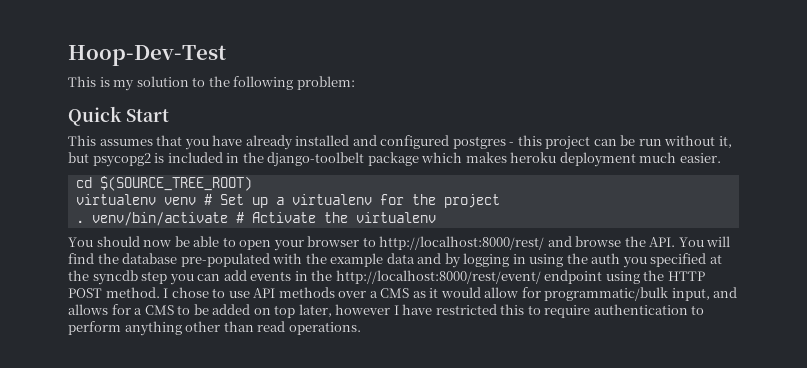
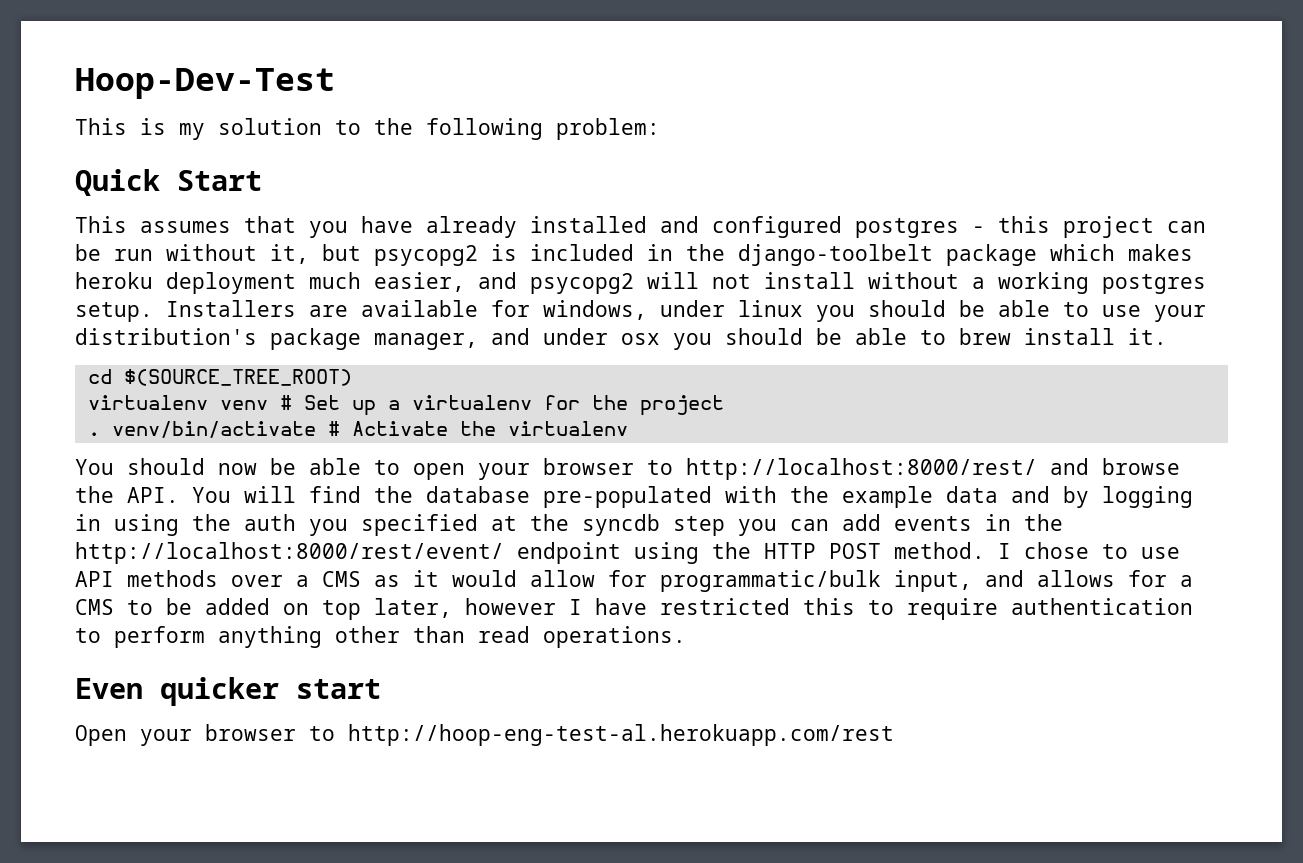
- This assumes that you have already installed and configured postgres - this project can be run without it, but psycopg2 is included in the django-toolbelt package which makes heroku deployment much easier.
+ This assumes that you have already installed and configured postgres - this project can be run without it, but psycopg2 is included in the django-toolbelt package which makes heroku deployment much easier, and psycopg2 will not install without a working postgres setup. Installers are available for windows, under linux you should be able to use your distribution's package manager, and under osx you should be able to brew install it.
+ Even quicker start
+ Open your browser to http://hoop-eng-test-al.herokuapp.com/rest

